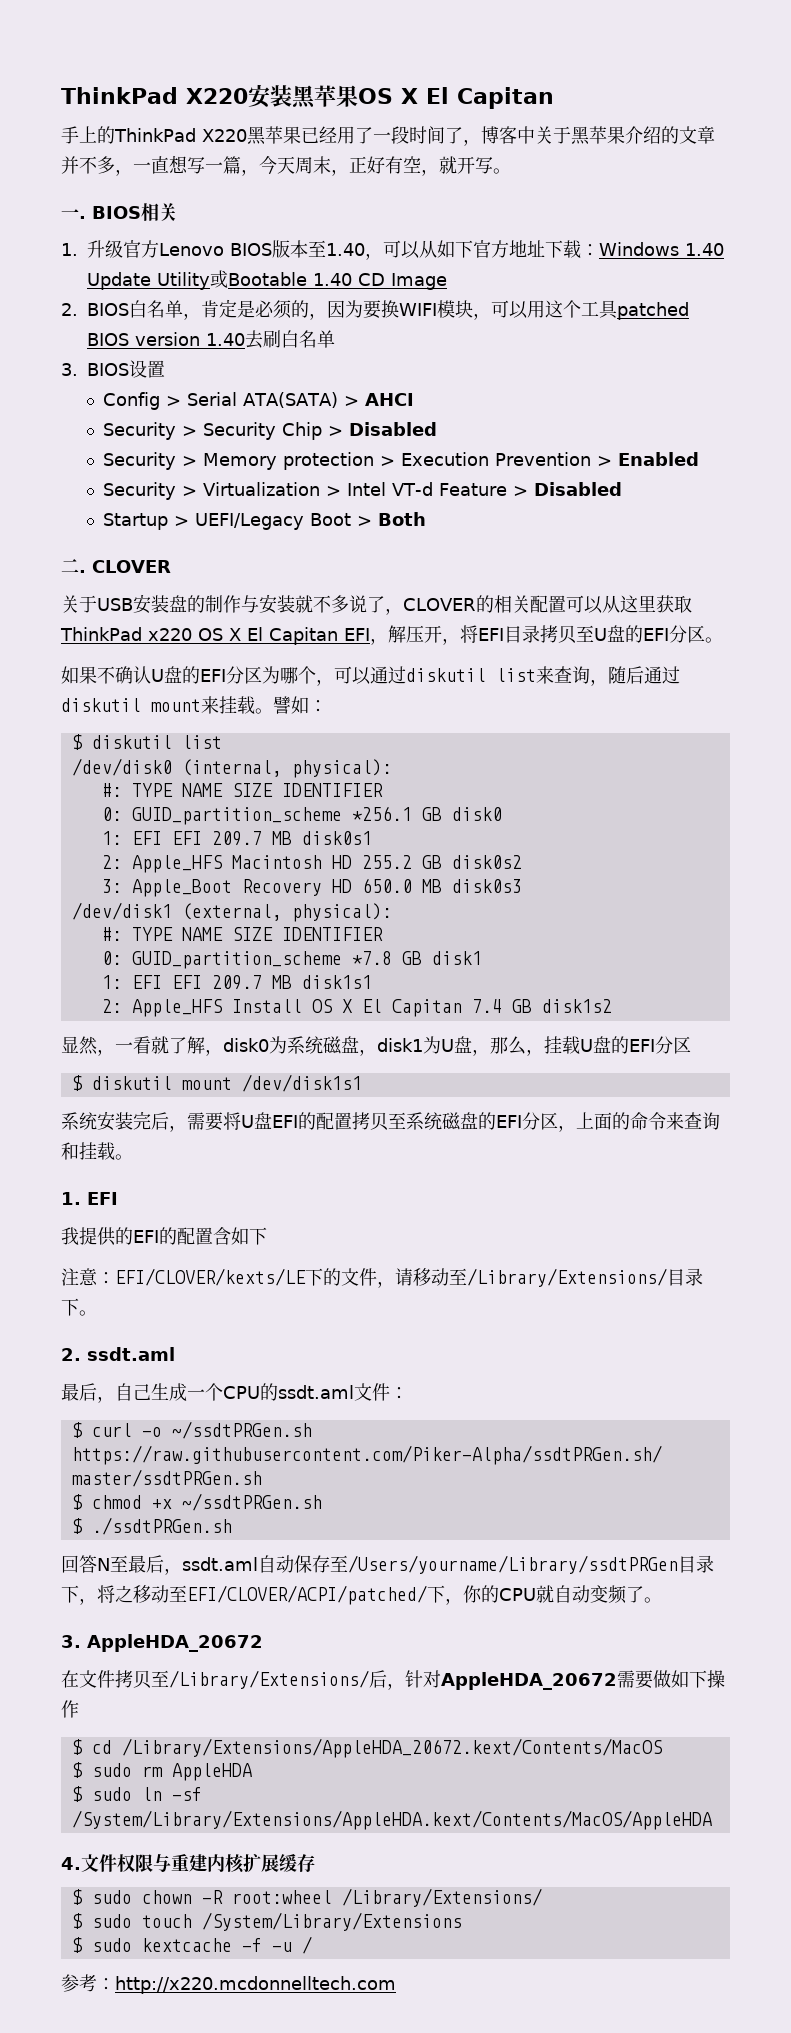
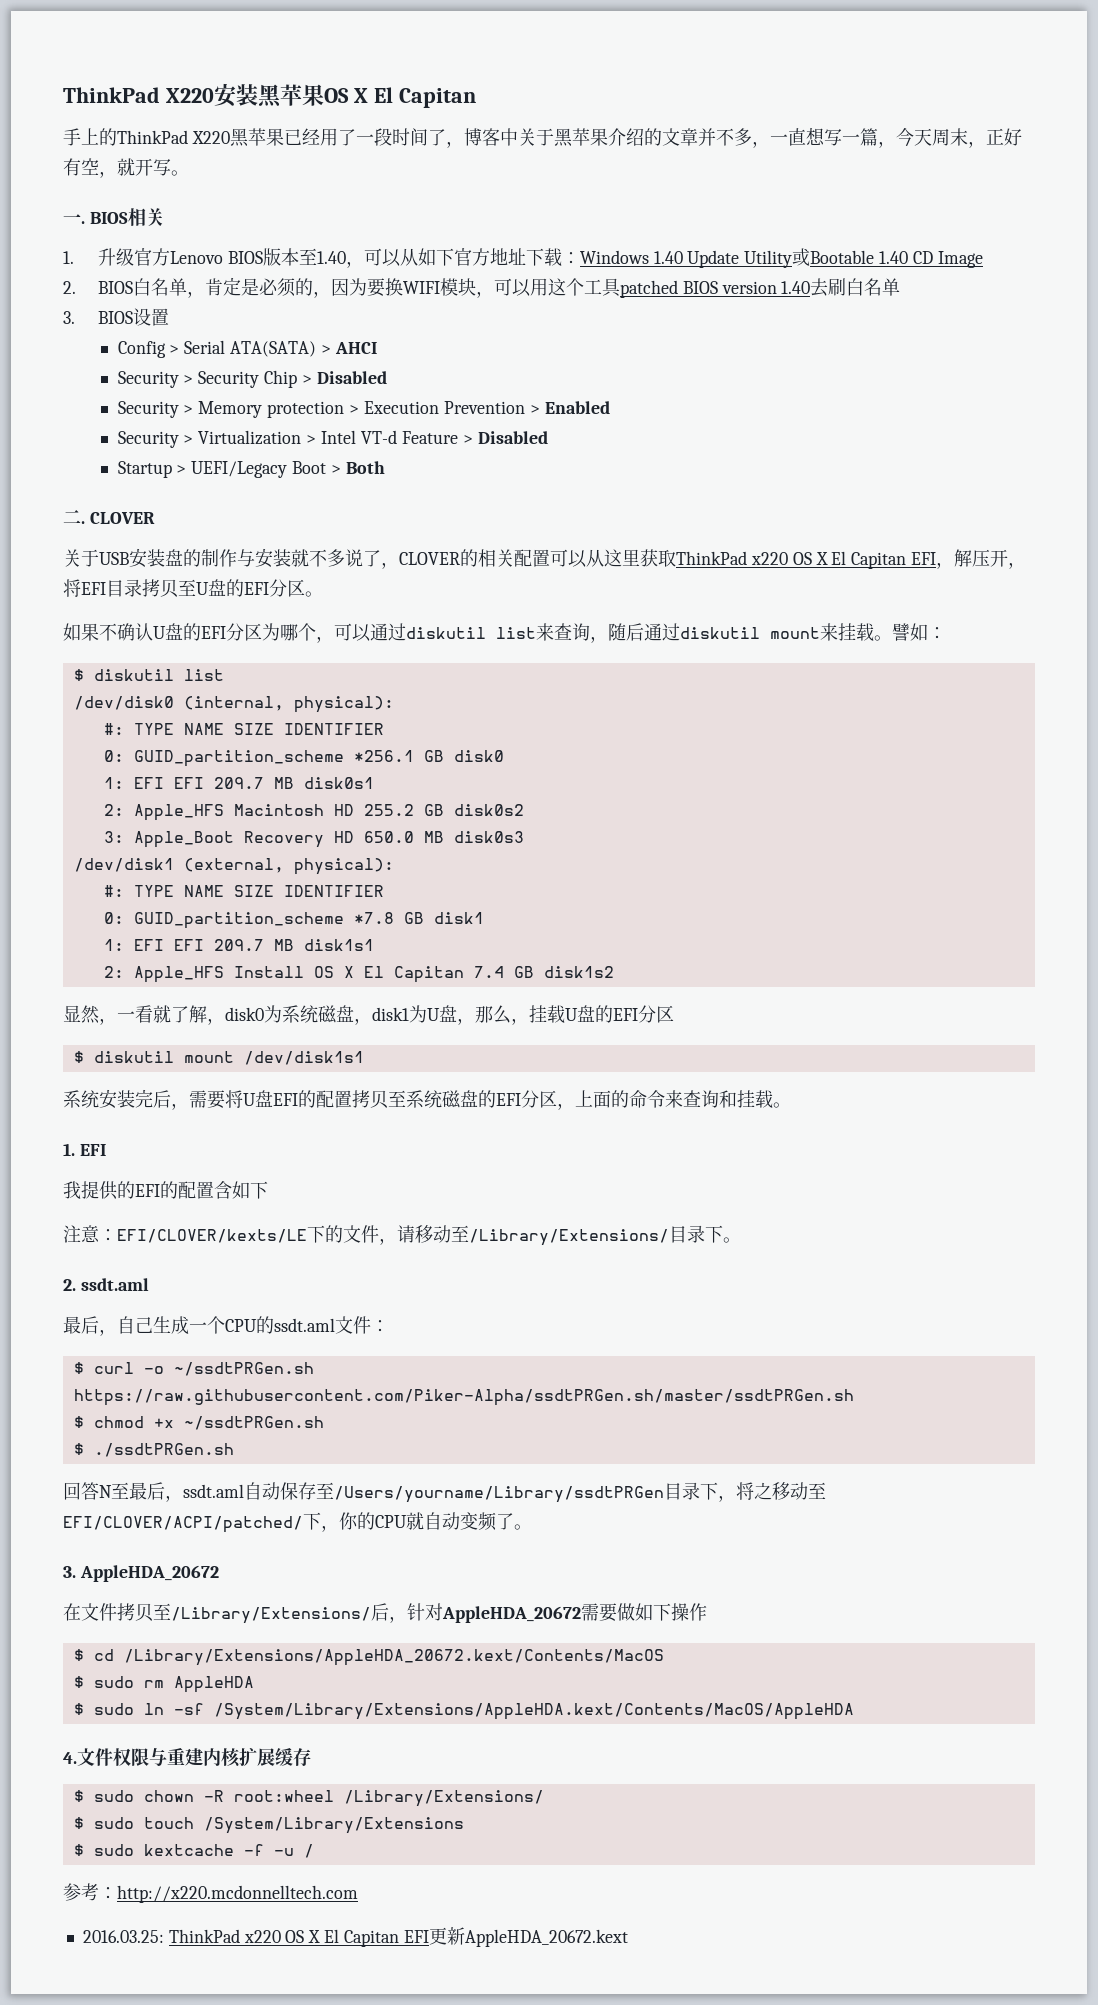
+ 2016.03.25: ThinkPad x220 OS X El Capitan EFI更新AppleHDA_20672.kext

